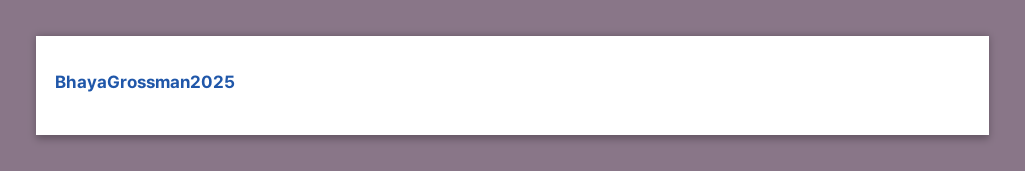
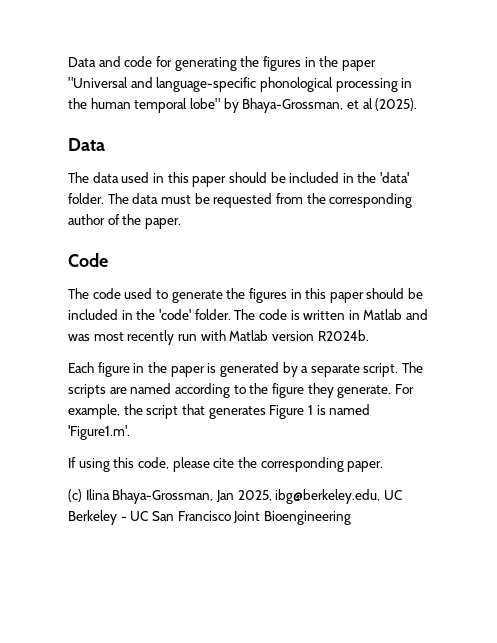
- BhayaGrossman2025
+ Data and code for generating the figures in the paper "Universal and language-specific phonological processing in the human temporal lobe" by Bhaya-Grossman, et al (2025).
+ Data
+ The data used in this paper should be included in the 'data' folder. The data must be requested from the corresponding author of the paper.
+ Code
+ The code used to generate the figures in this paper should be included in the 'code' folder. The code is written in Matlab and was most recently run with Matlab version R2024b.
+ Each figure in the paper is generated by a separate script. The scripts are named according to the figure they generate. For example, the script that generates Figure 1 is named 'Figure1.m'.
+ If using this code, please cite the corresponding paper.
+ (c) Ilina Bhaya-Grossman, Jan 2025, ibg@berkeley.edu, UC Berkeley - UC San Francisco Joint Bioengineering

